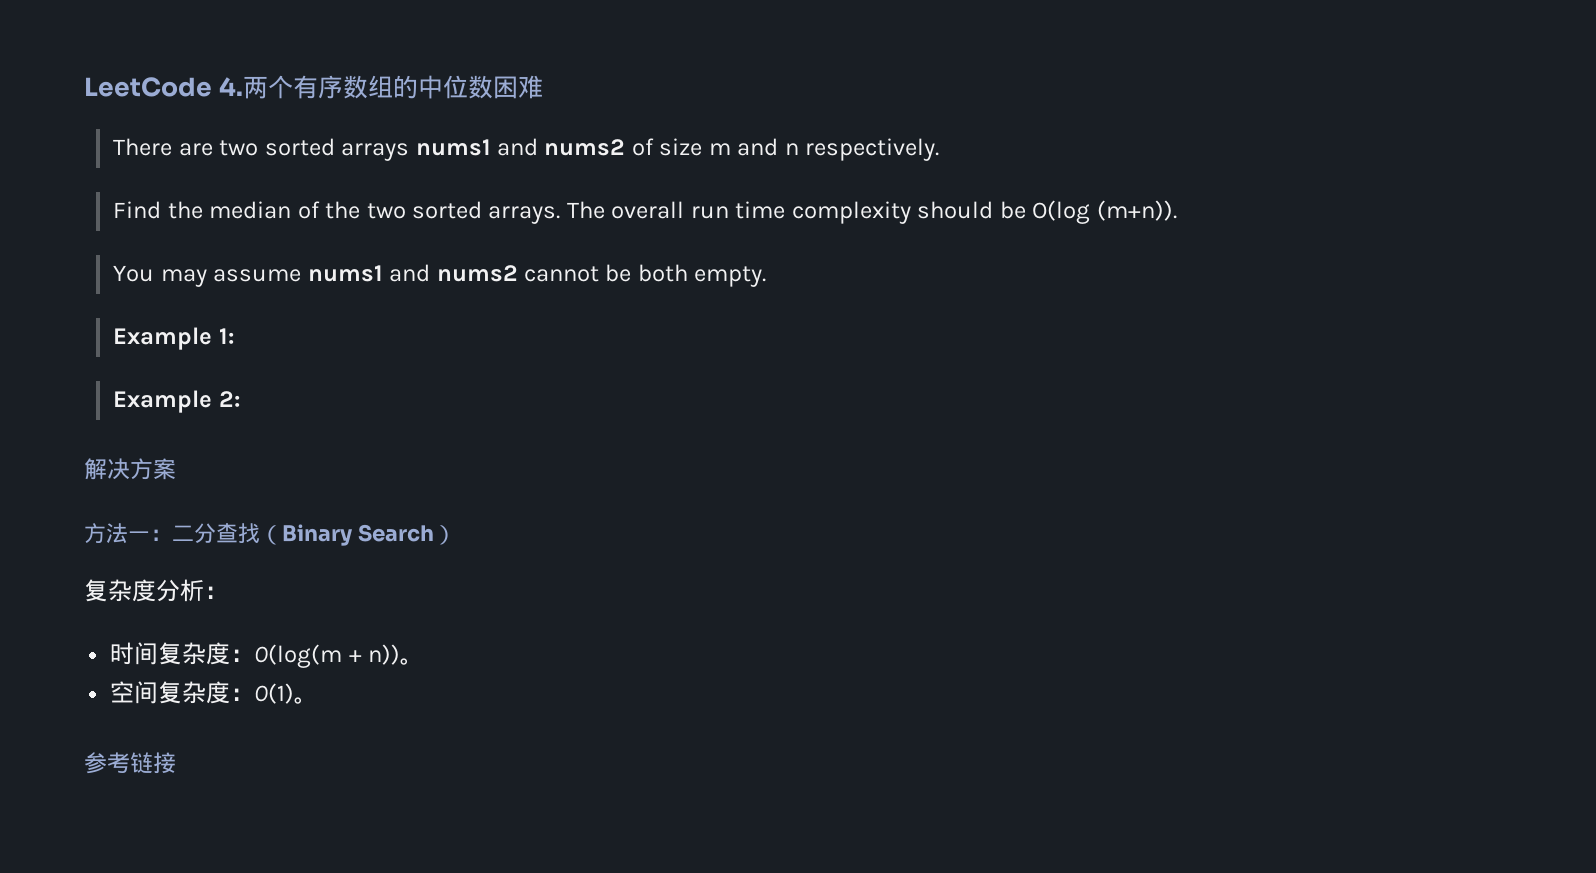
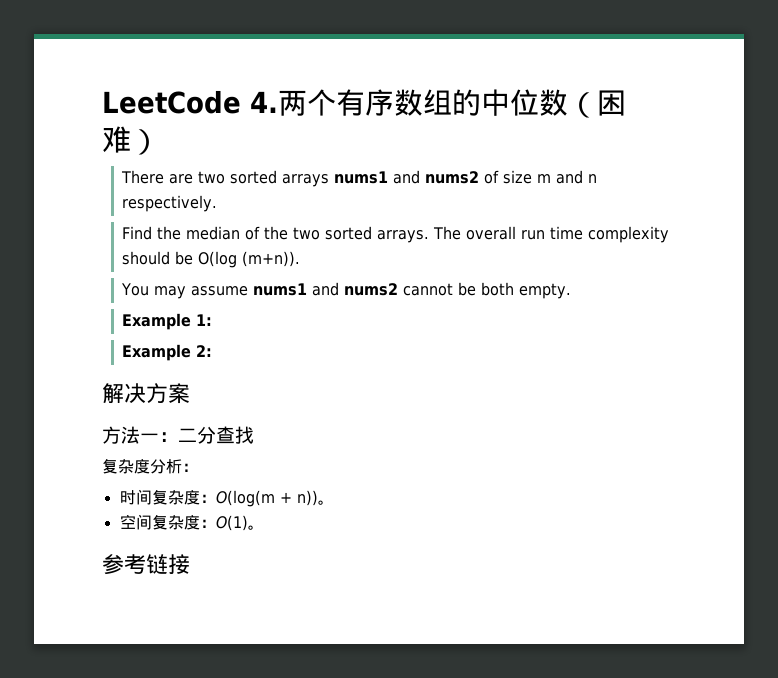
- LeetCode 4.两个有序数组的中位数困难
+ LeetCode 4.两个有序数组的中位数（困难）
- 方法一：二分查找（Binary Search）
+ 方法一：二分查找

